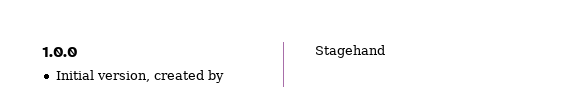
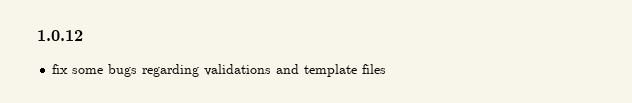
- 1.0.0
- Initial version, created by Stagehand
+ 1.0.12
+ fix some bugs regarding validations and template files

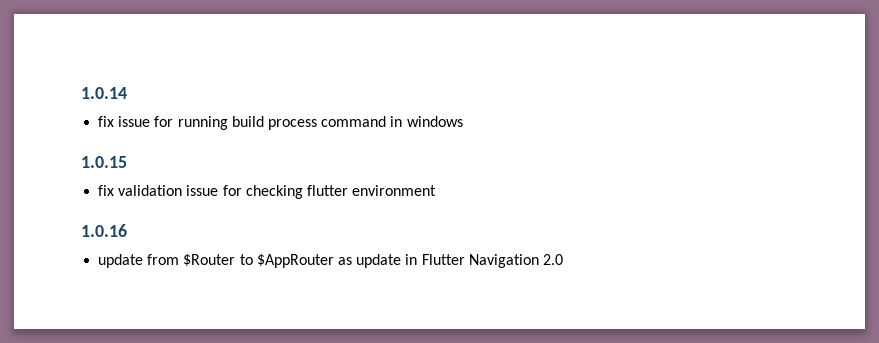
- 1.0.12
- fix some bugs regarding validations and template files
+ 1.0.14
+ fix issue for running build process command in windows
+ 1.0.15
+ fix validation issue for checking flutter environment
+ 1.0.16
+ update from $Router to $AppRouter as update in Flutter Navigation 2.0

